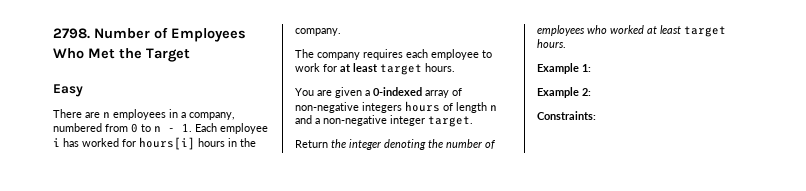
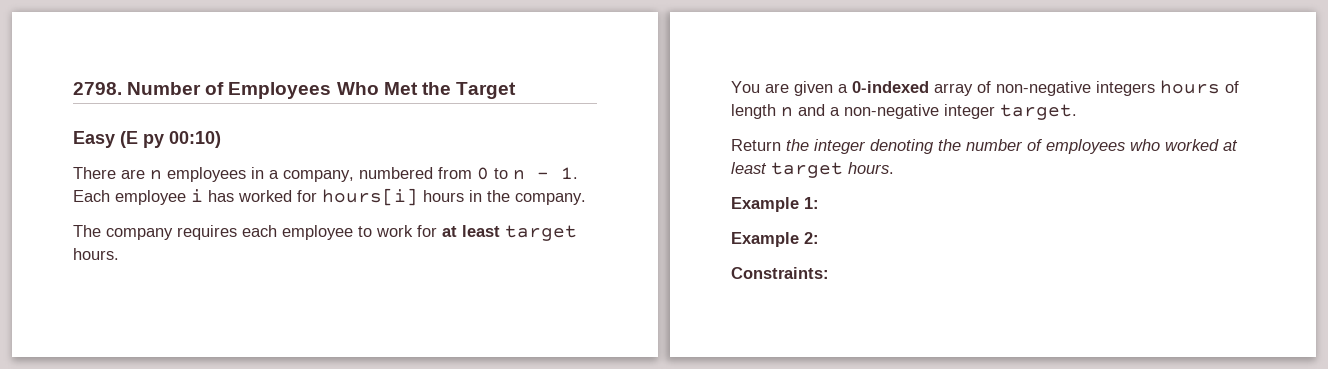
- Easy
+ Easy (E py 00:10)

